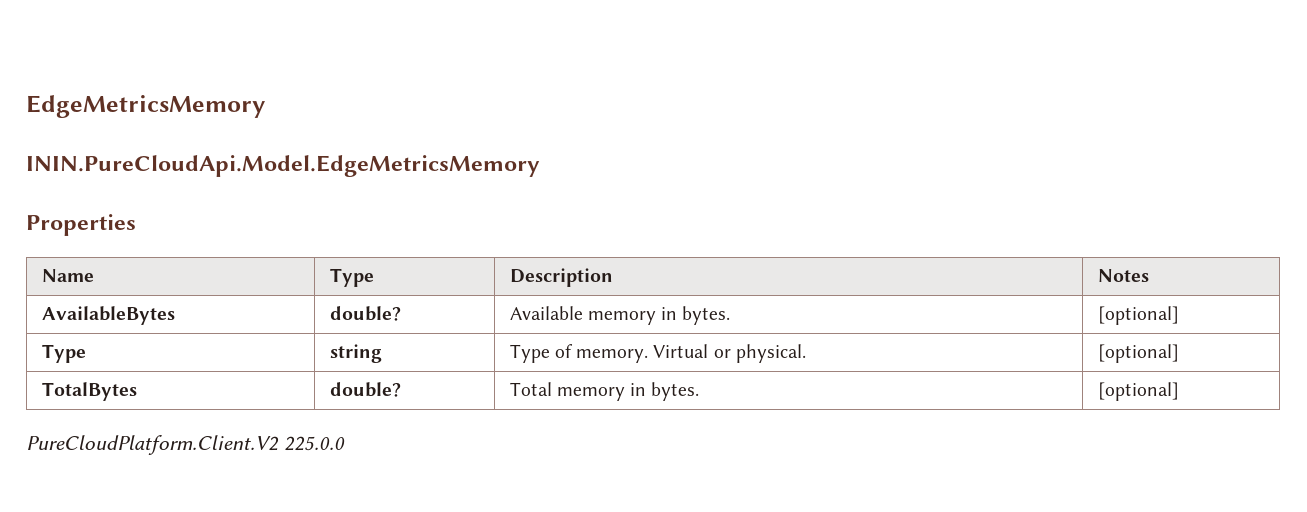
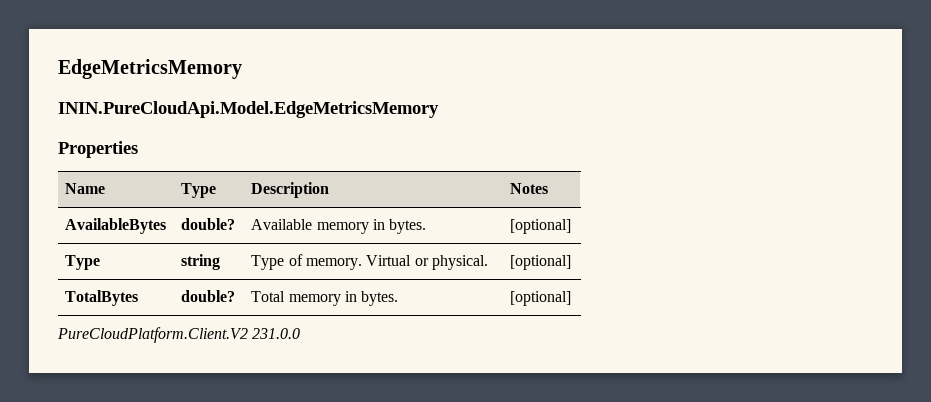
- PureCloudPlatform.Client.V2 225.0.0
+ PureCloudPlatform.Client.V2 231.0.0

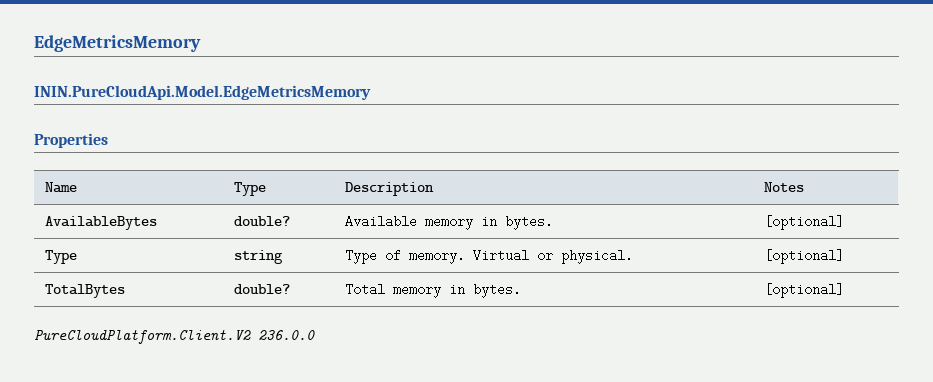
- PureCloudPlatform.Client.V2 231.0.0
+ PureCloudPlatform.Client.V2 236.0.0

